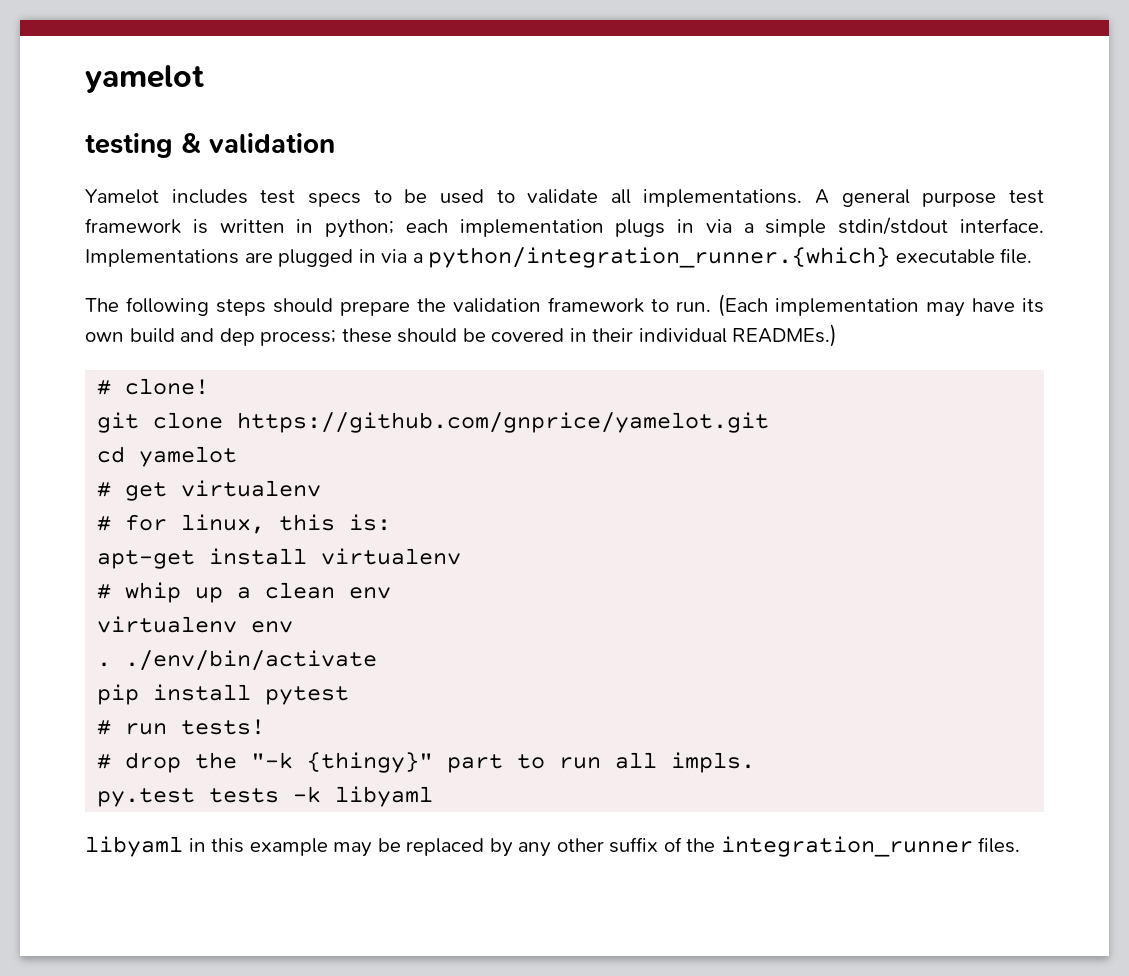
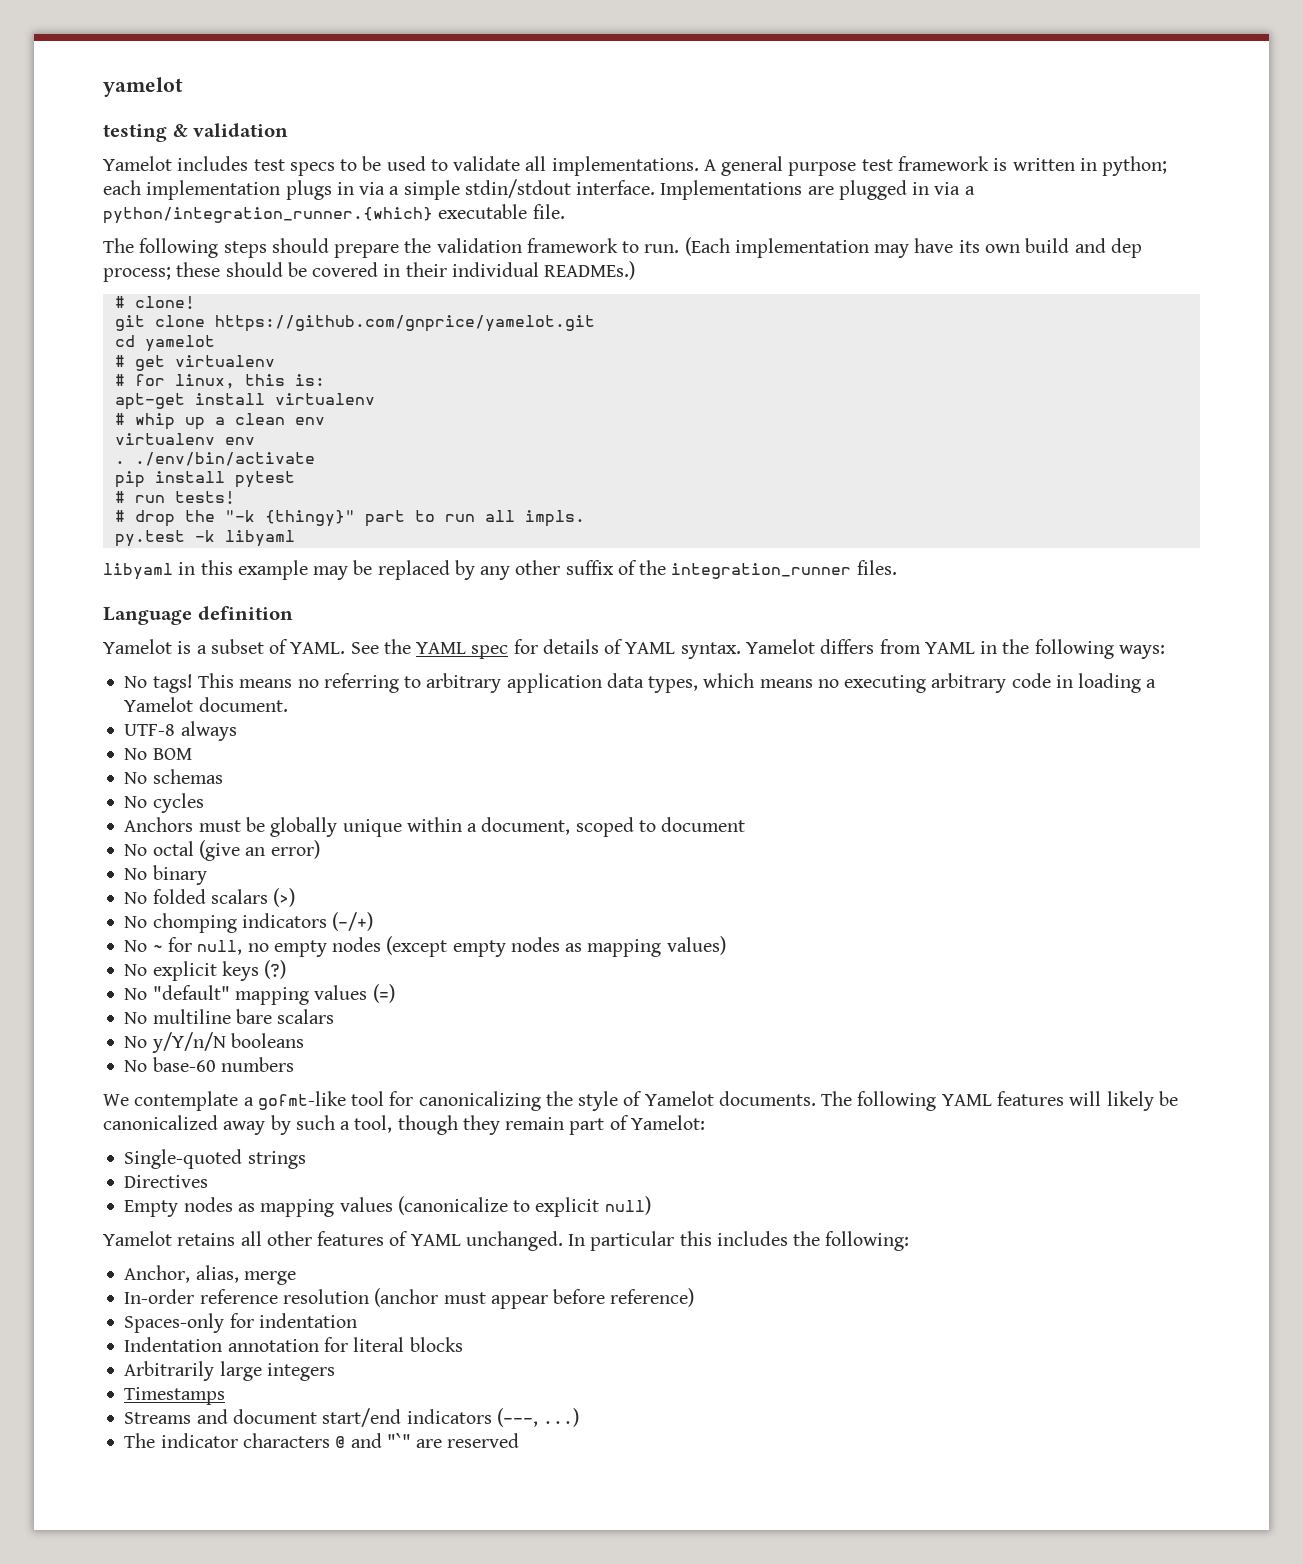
- py.test tests -k libyaml
+ py.test -k libyaml
+ Language definition
+ Yamelot is a subset of YAML. See the YAML spec for details of YAML syntax. Yamelot differs from YAML in the following ways:
+ No tags! This means no referring to arbitrary application data types, which means no executing arbitrary code in loading a Yamelot document.
+ UTF-8 always
+ No BOM
+ No schemas
+ No cycles
+ Anchors must be globally unique within a document, scoped to document
+ No octal (give an error)
+ No binary
+ No folded scalars (>)
+ No chomping indicators (-/+)
+ No ~ for null, no empty nodes (except empty nodes as mapping values)
+ No explicit keys (?)
+ No "default" mapping values (=)
+ No multiline bare scalars
+ No y/Y/n/N booleans
+ No base-60 numbers
+ We contemplate a gofmt-like tool for canonicalizing the style of Yamelot documents. The following YAML features will likely be canonicalized away by such a tool, though they remain part of Yamelot:
+ Single-quoted strings
+ Directives
+ Empty nodes as mapping values (canonicalize to explicit null)
+ Yamelot retains all other features of YAML unchanged. In particular this includes the following:
+ Anchor, alias, merge
+ In-order reference resolution (anchor must appear before reference)
+ Spaces-only for indentation
+ Indentation annotation for literal blocks
+ Arbitrarily large integers
+ Timestamps
+ Streams and document start/end indicators (---, ...)
+ The indicator characters @ and "`" are reserved

